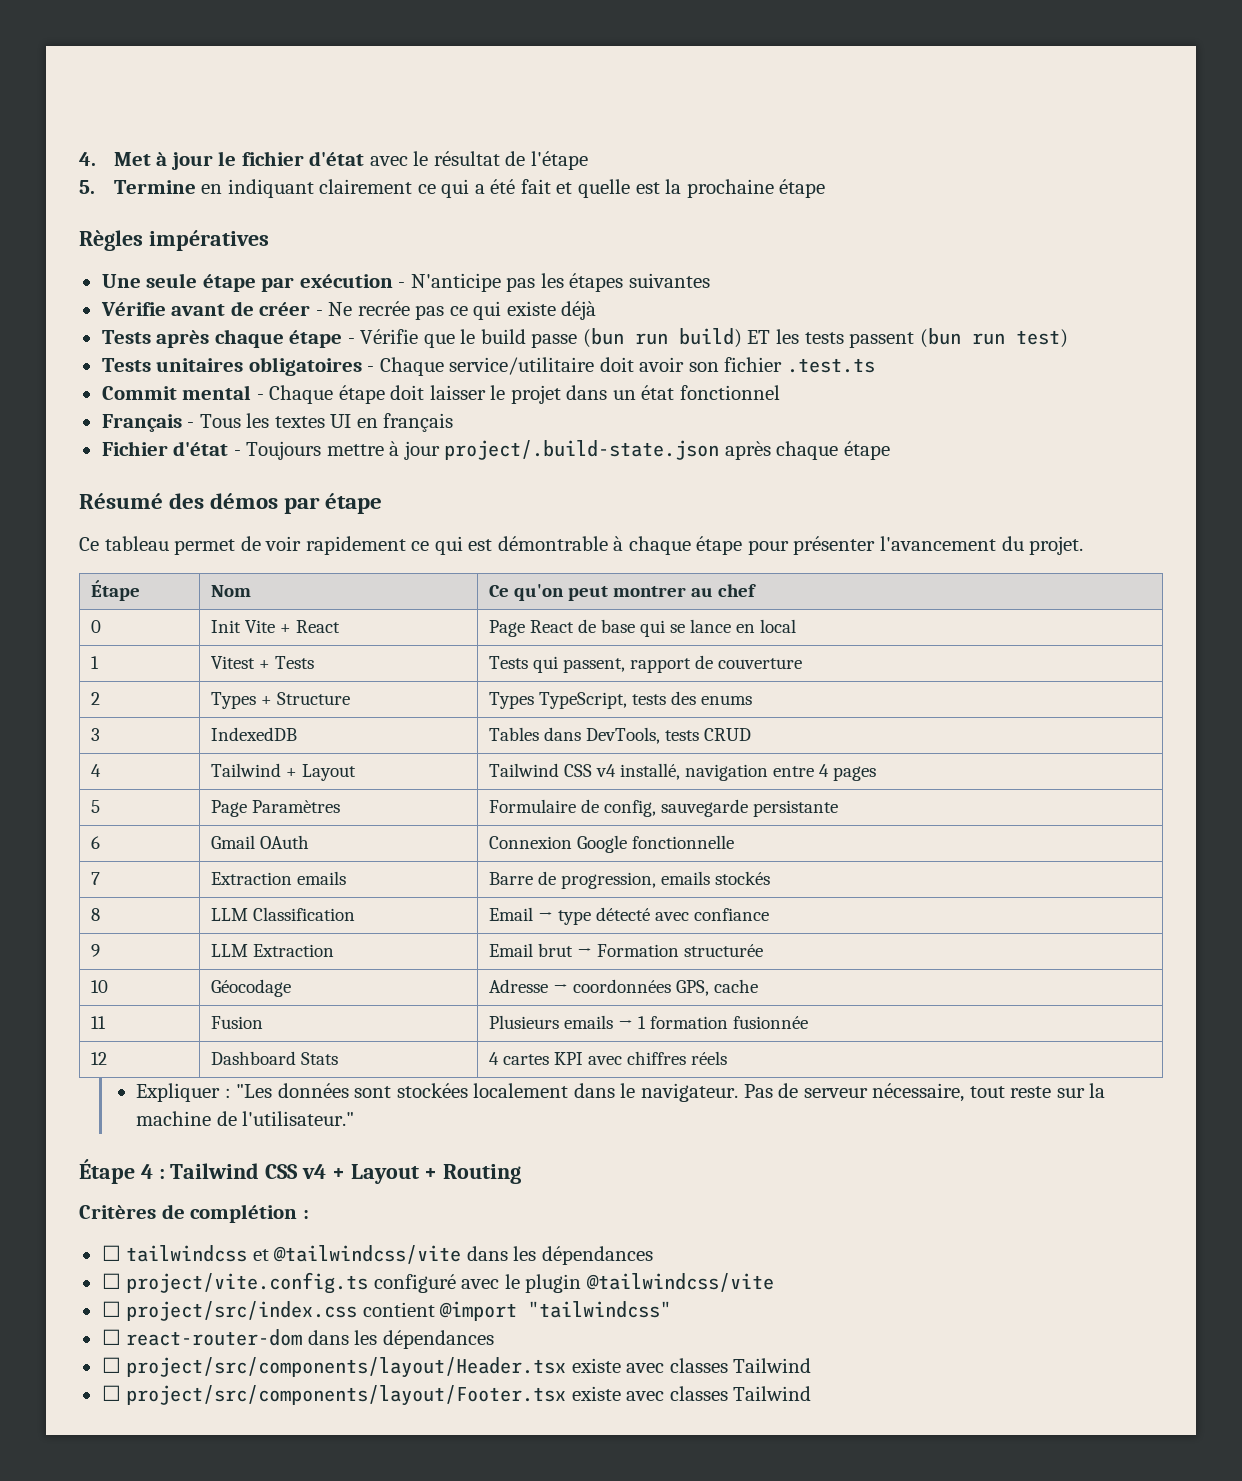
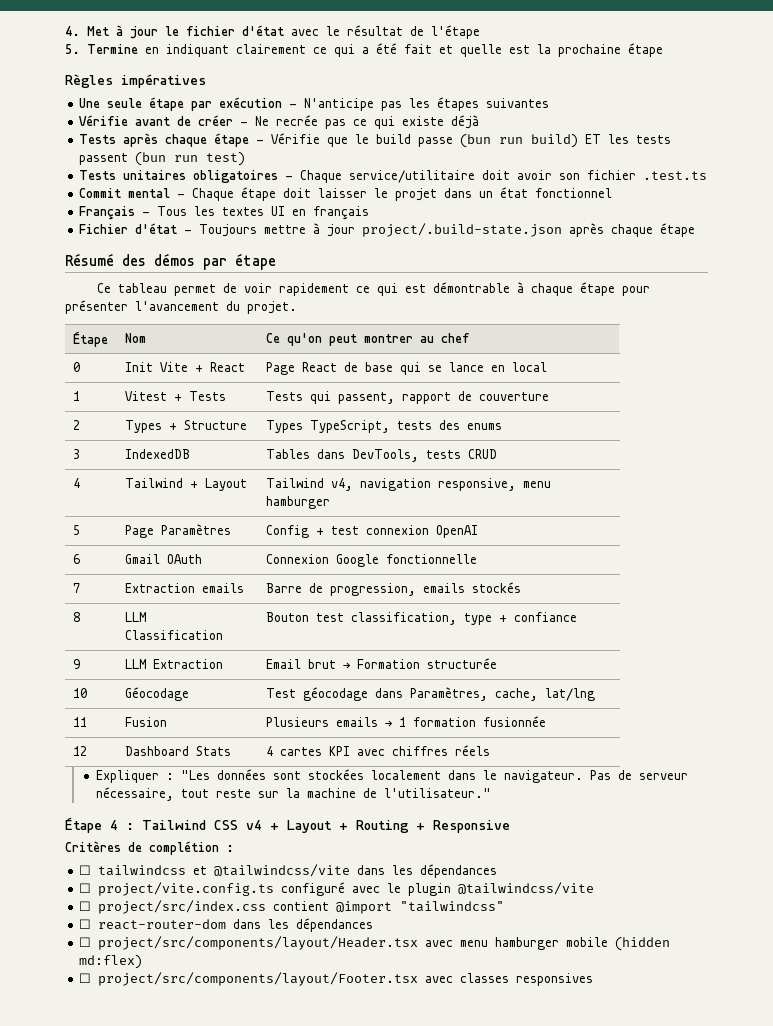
- 4 | Tailwind + Layout | Tailwind CSS v4 installé, navigation entre 4 pages
- 5 | Page Paramètres | Formulaire de config, sauvegarde persistante
+ 4 | Tailwind + Layout | Tailwind v4, navigation responsive, menu hamburger
+ 5 | Page Paramètres | Config + test connexion OpenAI
- 8 | LLM Classification | Email → type détecté avec confiance
+ 8 | LLM Classification | Bouton test classification, type + confiance
- 10 | Géocodage | Adresse → coordonnées GPS, cache
+ 10 | Géocodage | Test géocodage dans Paramètres, cache, lat/lng
- Étape 4 : Tailwind CSS v4 + Layout + Routing
+ Étape 4 : Tailwind CSS v4 + Layout + Routing + Responsive
- ☐ project/src/components/layout/Header.tsx existe avec classes Tailwind
+ ☐ project/src/components/layout/Header.tsx avec menu hamburger mobile (hidden md:flex)
- ☐ project/src/components/layout/Footer.tsx existe avec classes Tailwind
+ ☐ project/src/components/layout/Footer.tsx avec classes responsives

